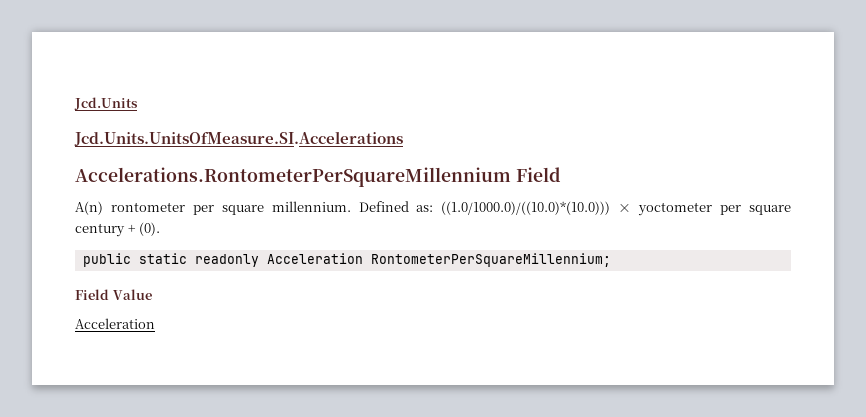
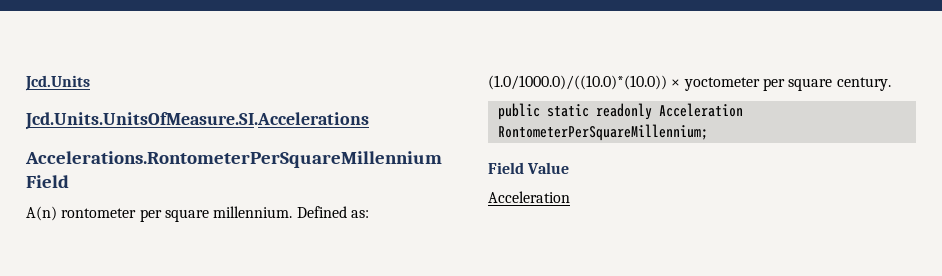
- Defined as: ((1.0/1000.0)/((10.0)*(10.0))) × yoctometer per square century + (0).
+ Defined as: (1.0/1000.0)/((10.0)*(10.0)) × yoctometer per square century.

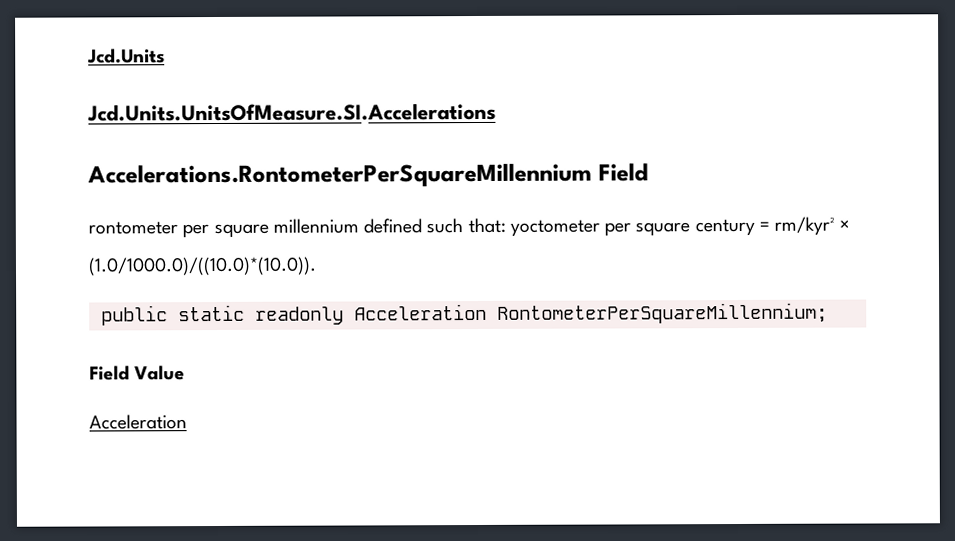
- A(n) rontometer per square millennium. Defined as: (1.0/1000.0)/((10.0)*(10.0)) × yoctometer per square century.
+ rontometer per square millennium defined such that: yoctometer per square century = rm/kyr² ×
+ (1.0/1000.0)/((10.0)*(10.0)).

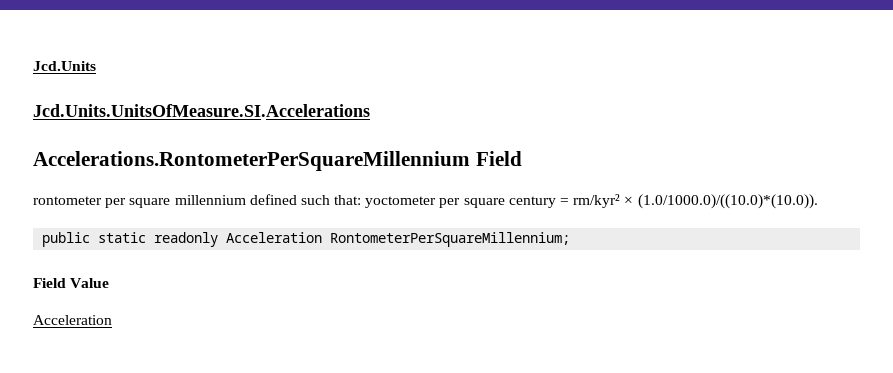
- rontometer per square millennium defined such that: yoctometer per square century = rm/kyr² ×
- (1.0/1000.0)/((10.0)*(10.0)).
+ rontometer per square millennium defined such that: yoctometer per square century = rm/kyr² × (1.0/1000.0)/((10.0)*(10.0)).

